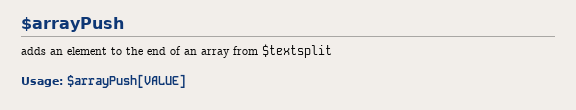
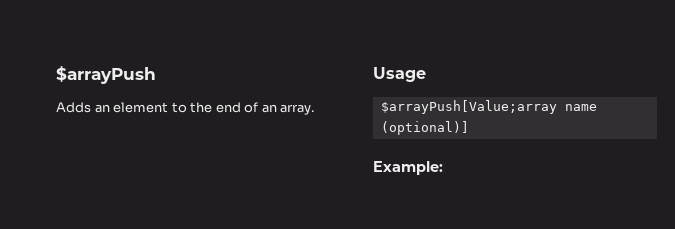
- adds an element to the end of an array from $textsplit
- Usage: $arrayPush[VALUE]
+ Adds an element to the end of an array.
+ Usage
+ $arrayPush[Value;array name (optional)]
+ Example:

